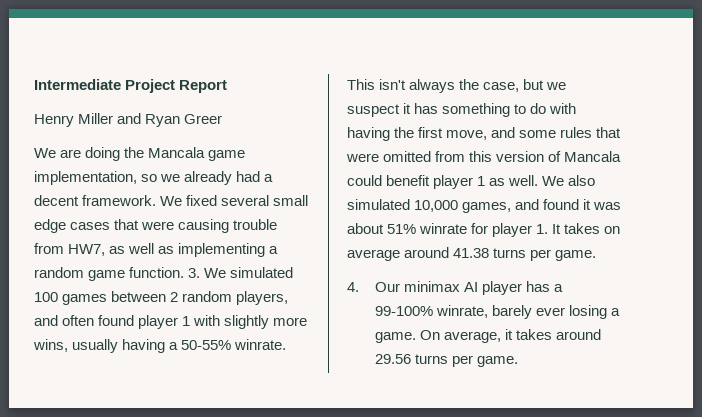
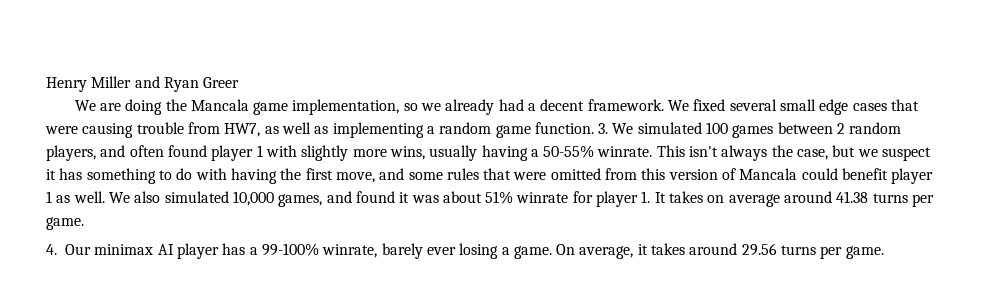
- Intermediate Project Report

